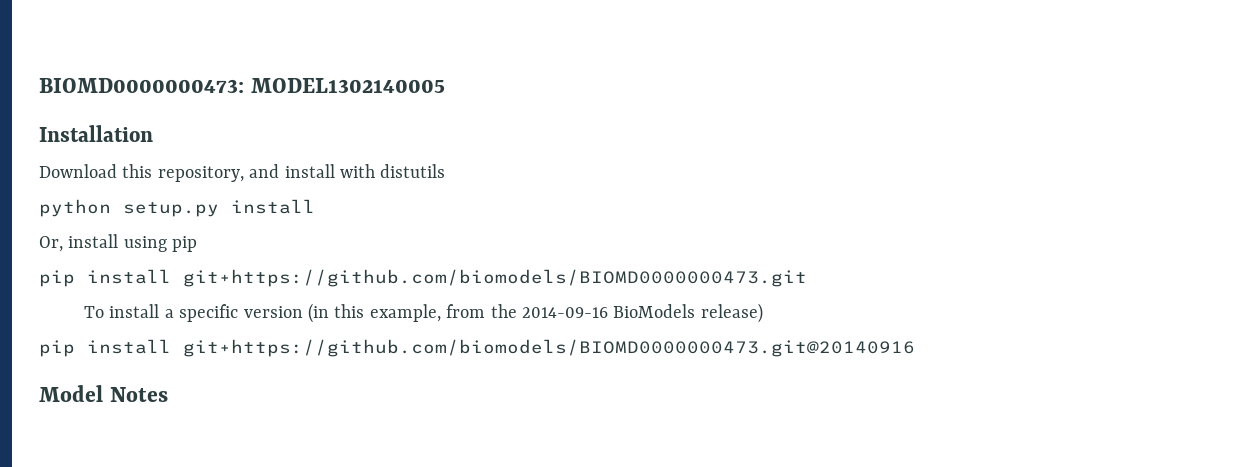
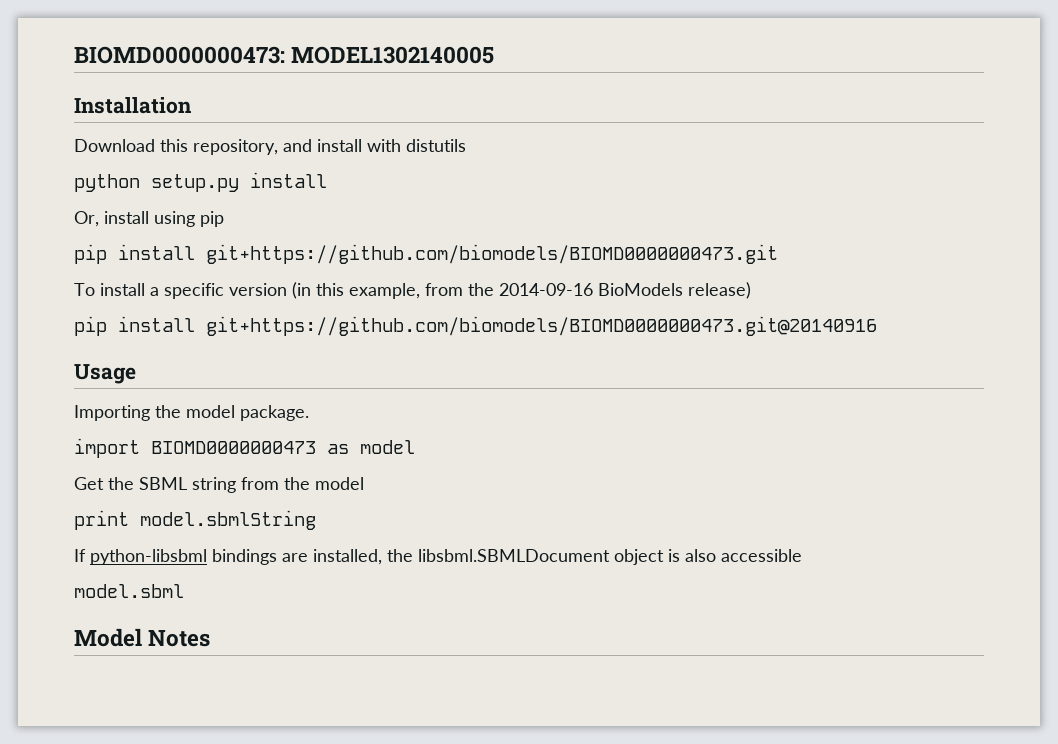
+ Usage
+ Importing the model package.
+ import BIOMD0000000473 as model
+ Get the SBML string from the model
+ print model.sbmlString
+ If python-libsbml bindings are installed, the libsbml.SBMLDocument object is also accessible
+ model.sbml

